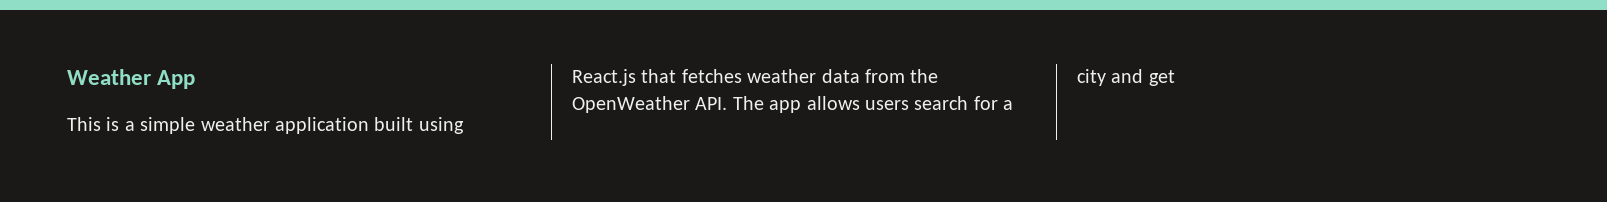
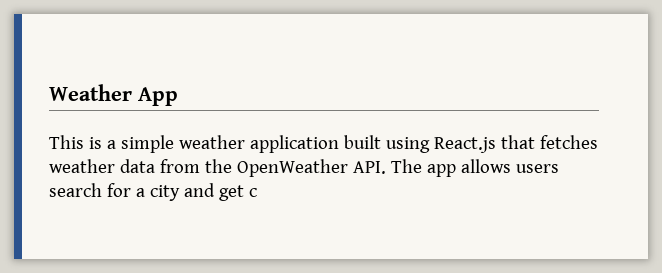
- This is a simple weather application built using React.js that fetches weather data from the OpenWeather API. The app allows users search for a city and get
+ This is a simple weather application built using React.js that fetches weather data from the OpenWeather API. The app allows users search for a city and get c

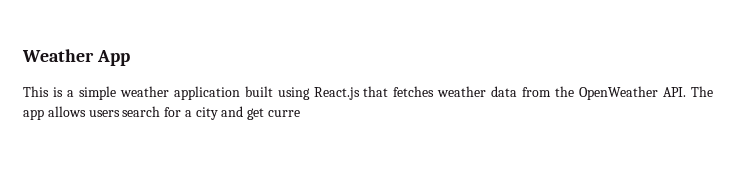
- This is a simple weather application built using React.js that fetches weather data from the OpenWeather API. The app allows users search for a city and get c
+ This is a simple weather application built using React.js that fetches weather data from the OpenWeather API. The app allows users search for a city and get curre

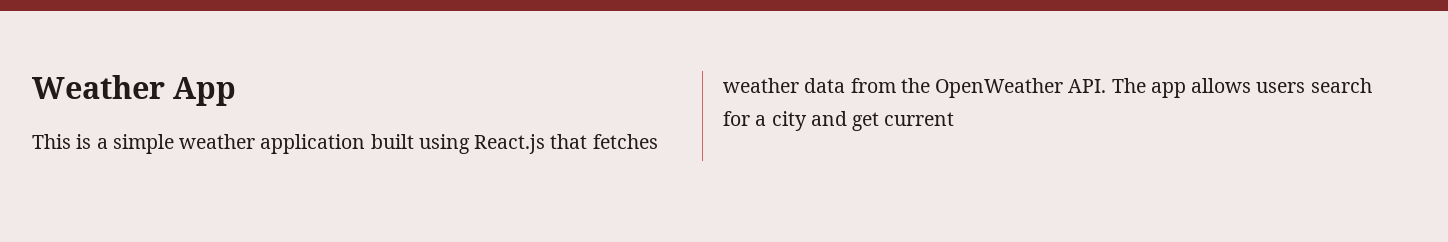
- This is a simple weather application built using React.js that fetches weather data from the OpenWeather API. The app allows users search for a city and get curre
+ This is a simple weather application built using React.js that fetches weather data from the OpenWeather API. The app allows users search for a city and get current

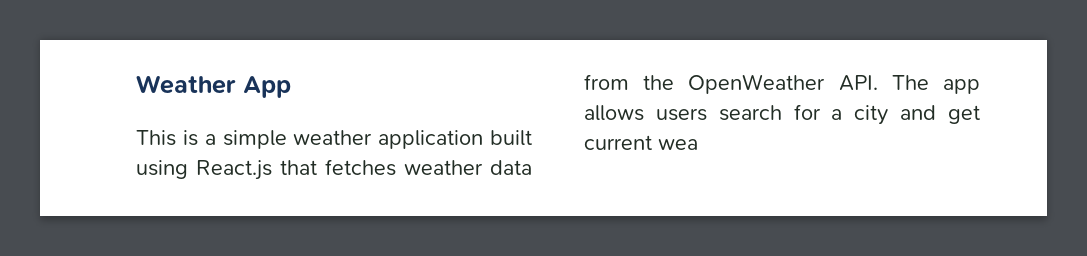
- This is a simple weather application built using React.js that fetches weather data from the OpenWeather API. The app allows users search for a city and get current
+ This is a simple weather application built using React.js that fetches weather data from the OpenWeather API. The app allows users search for a city and get current wea

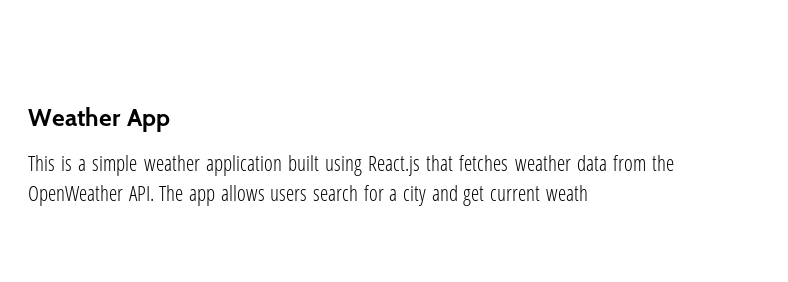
- This is a simple weather application built using React.js that fetches weather data from the OpenWeather API. The app allows users search for a city and get current wea
+ This is a simple weather application built using React.js that fetches weather data from the OpenWeather API. The app allows users search for a city and get current weath

